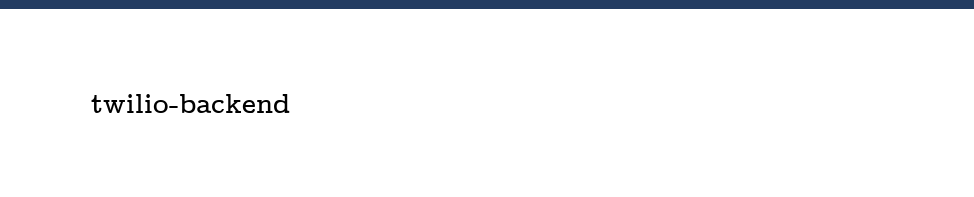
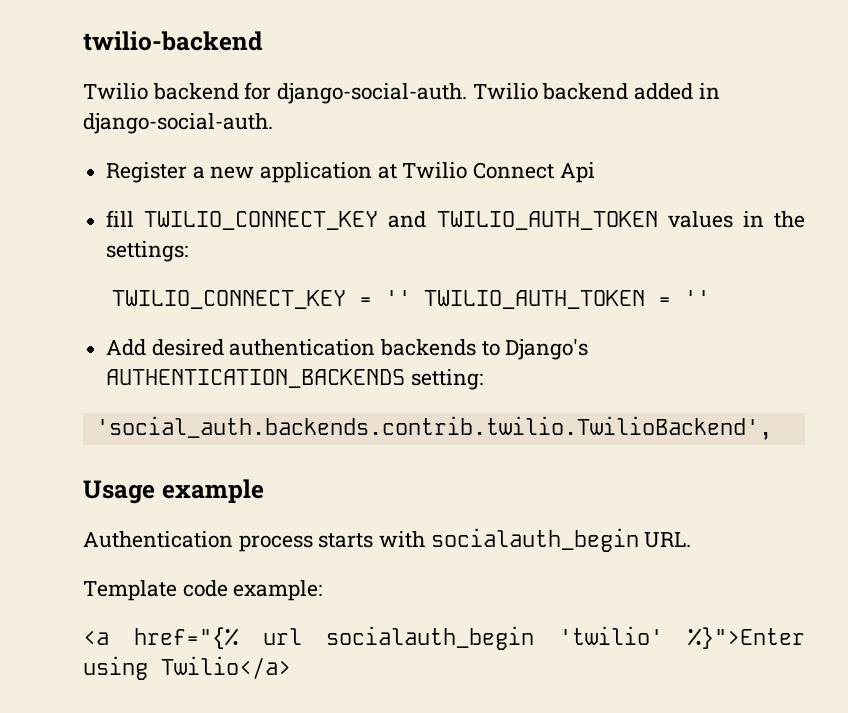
+ Twilio backend for django-social-auth. Twilio backend added in django-social-auth.
+ Register a new application at Twilio Connect Api
+ fill TWILIO_CONNECT_KEY and TWILIO_AUTH_TOKEN values in the settings:
+ TWILIO_CONNECT_KEY = '' TWILIO_AUTH_TOKEN = ''
+ Add desired authentication backends to Django's AUTHENTICATION_BACKENDS setting:
+ 'social_auth.backends.contrib.twilio.TwilioBackend',
+ Usage example
+ Authentication process starts with socialauth_begin URL.
+ Template code example:
+ <a href="{% url socialauth_begin 'twilio' %}">Enter using Twilio</a>

